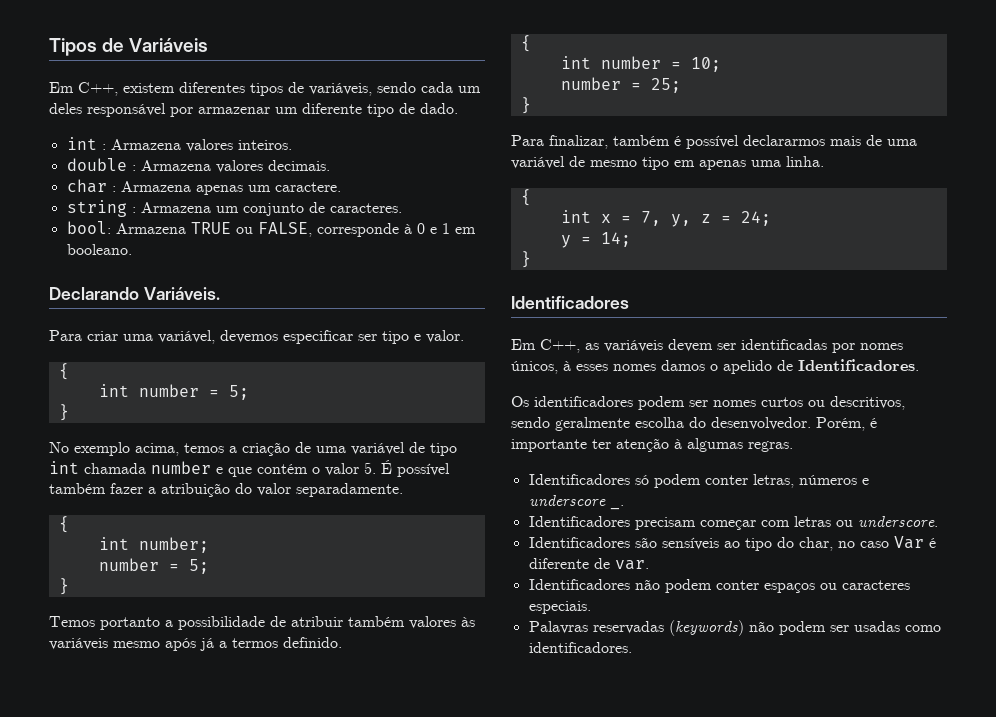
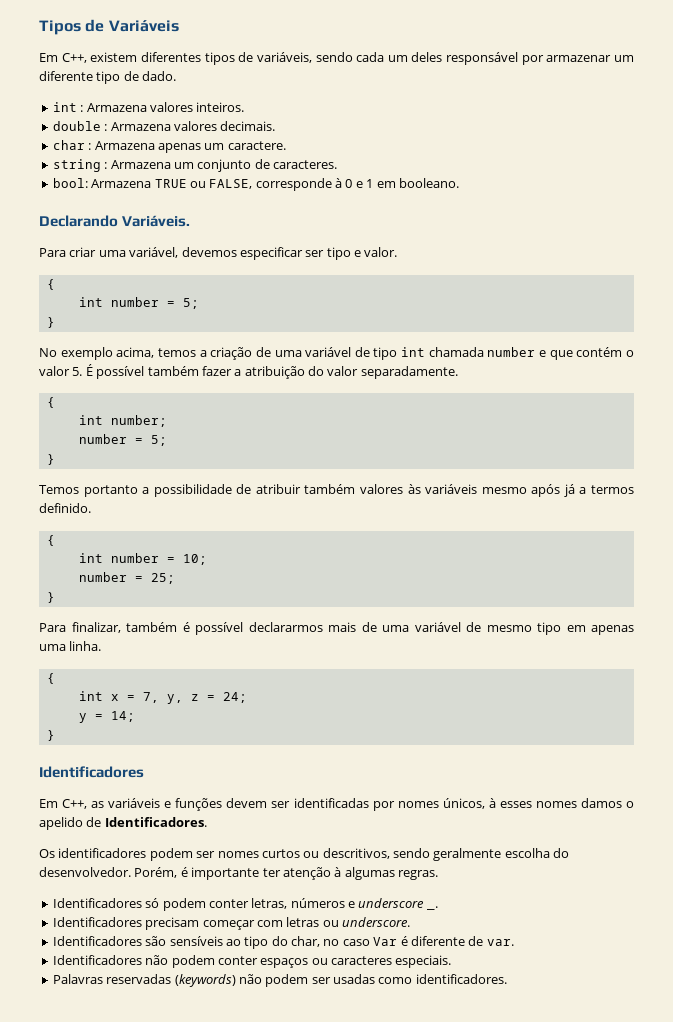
- Em C++, as variáveis devem ser identificadas por nomes únicos, à esses nomes damos o apelido de Identificadores.
+ Em C++, as variáveis e funções devem ser identificadas por nomes únicos, à esses nomes damos o apelido de Identificadores.

